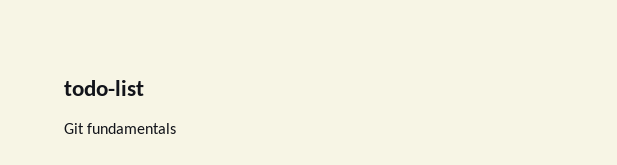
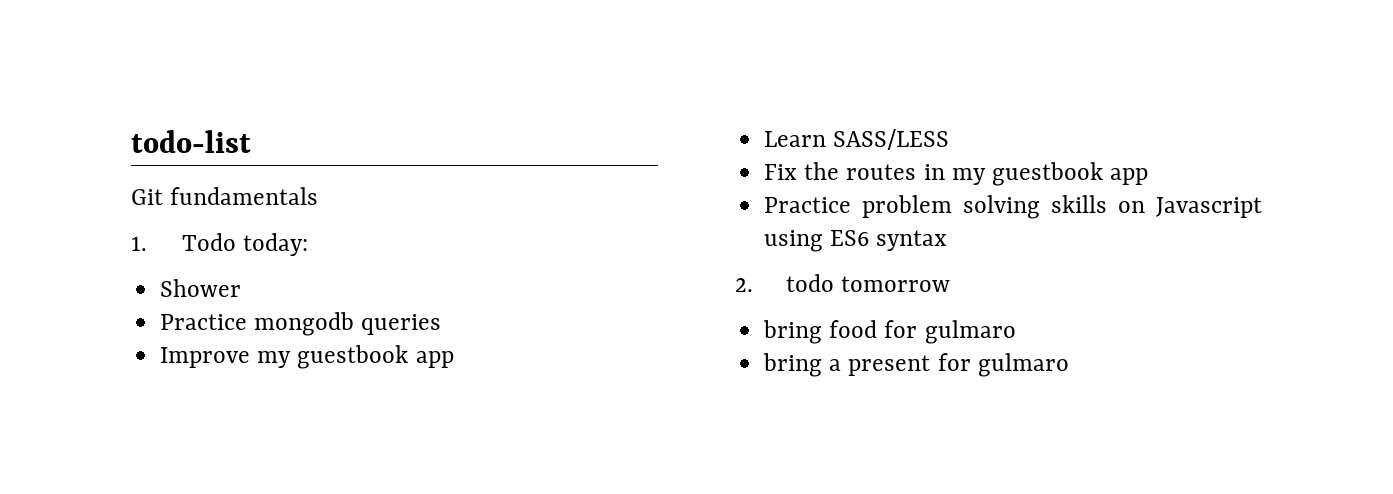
+ 1. Todo today:
+ Shower
+ Practice mongodb queries
+ Improve my guestbook app
+ Learn SASS/LESS
+ Fix the routes in my guestbook app
+ Practice problem solving skills on Javascript using ES6 syntax
+ 2. todo tomorrow
+ bring food for gulmaro
+ bring a present for gulmaro

